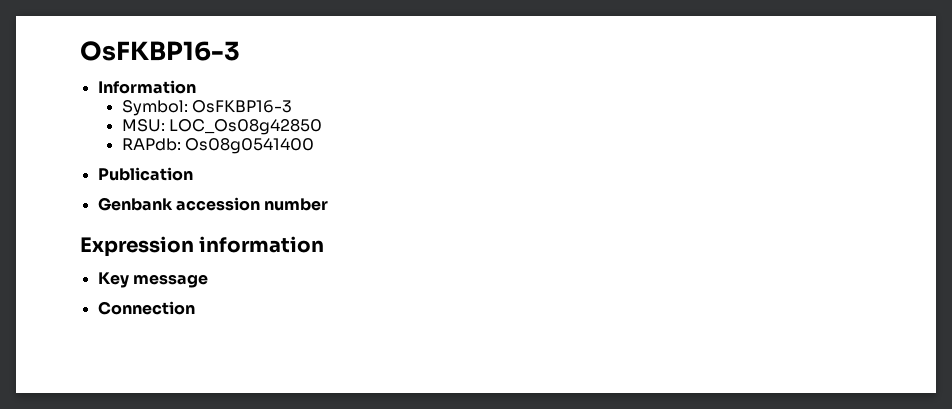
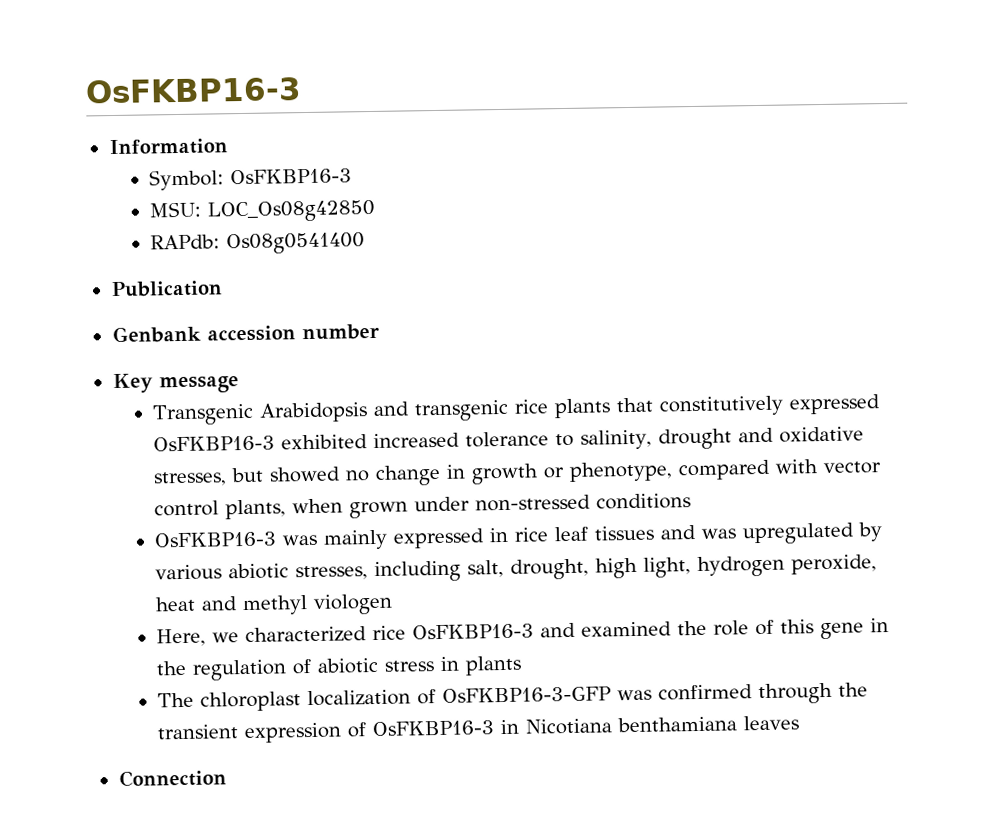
- Expression information
+ Transgenic Arabidopsis and transgenic rice plants that constitutively expressed OsFKBP16-3 exhibited increased tolerance to salinity, drought and oxidative stresses, but showed no change in growth or phenotype, compared with vector control plants, when grown under non-stressed conditions
+ OsFKBP16-3 was mainly expressed in rice leaf tissues and was upregulated by various abiotic stresses, including salt, drought, high light, hydrogen peroxide, heat and methyl viologen
+ Here, we characterized rice OsFKBP16-3 and examined the role of this gene in the regulation of abiotic stress in plants
+ The chloroplast localization of OsFKBP16-3-GFP was confirmed through the transient expression of OsFKBP16-3 in Nicotiana benthamiana leaves

